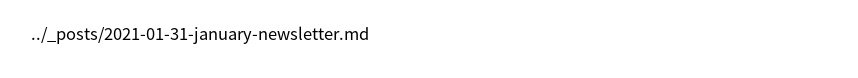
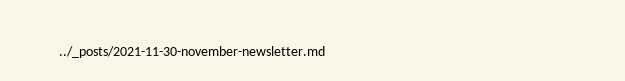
- ../_posts/2021-01-31-january-newsletter.md
+ ../_posts/2021-11-30-november-newsletter.md

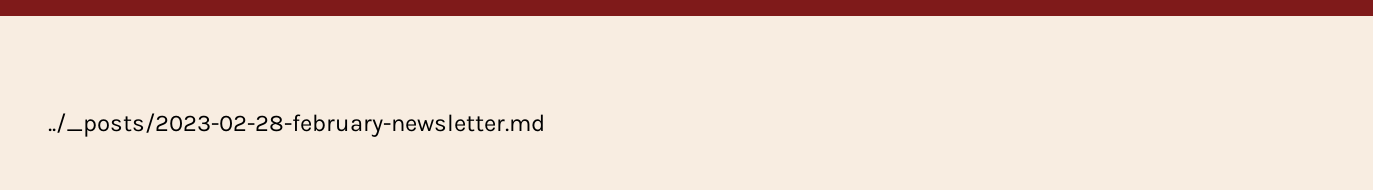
- ../_posts/2021-11-30-november-newsletter.md
+ ../_posts/2023-02-28-february-newsletter.md

